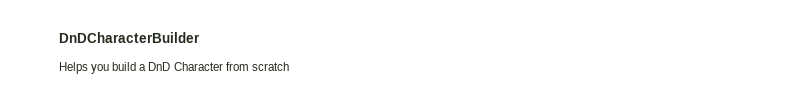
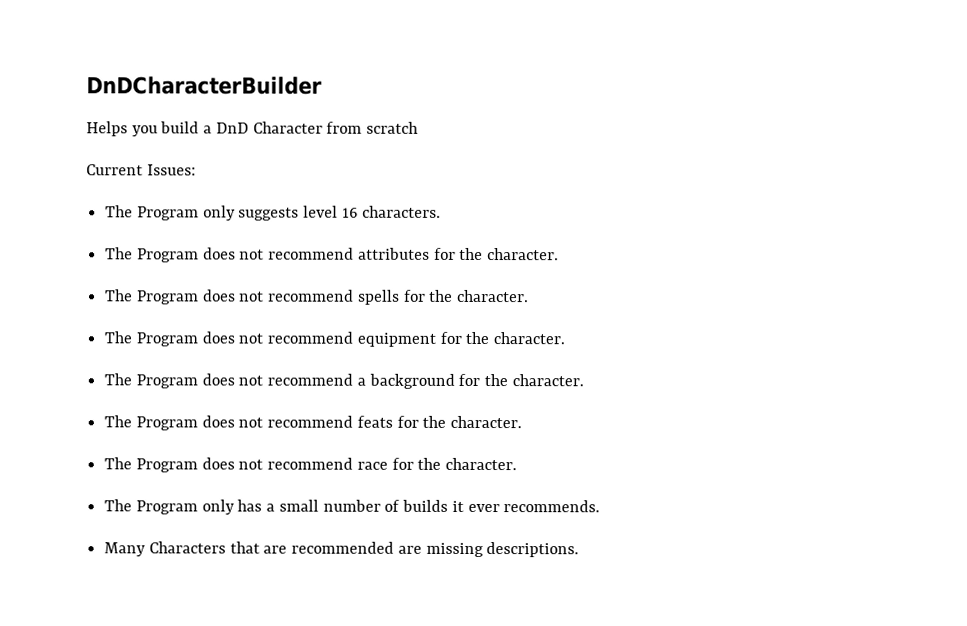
+ Current Issues:
+ The Program only suggests level 16 characters.
+ The Program does not recommend attributes for the character.
+ The Program does not recommend spells for the character.
+ The Program does not recommend equipment for the character.
+ The Program does not recommend a background for the character.
+ The Program does not recommend feats for the character.
+ The Program does not recommend race for the character.
+ The Program only has a small number of builds it ever recommends.
+ Many Characters that are recommended are missing descriptions.

